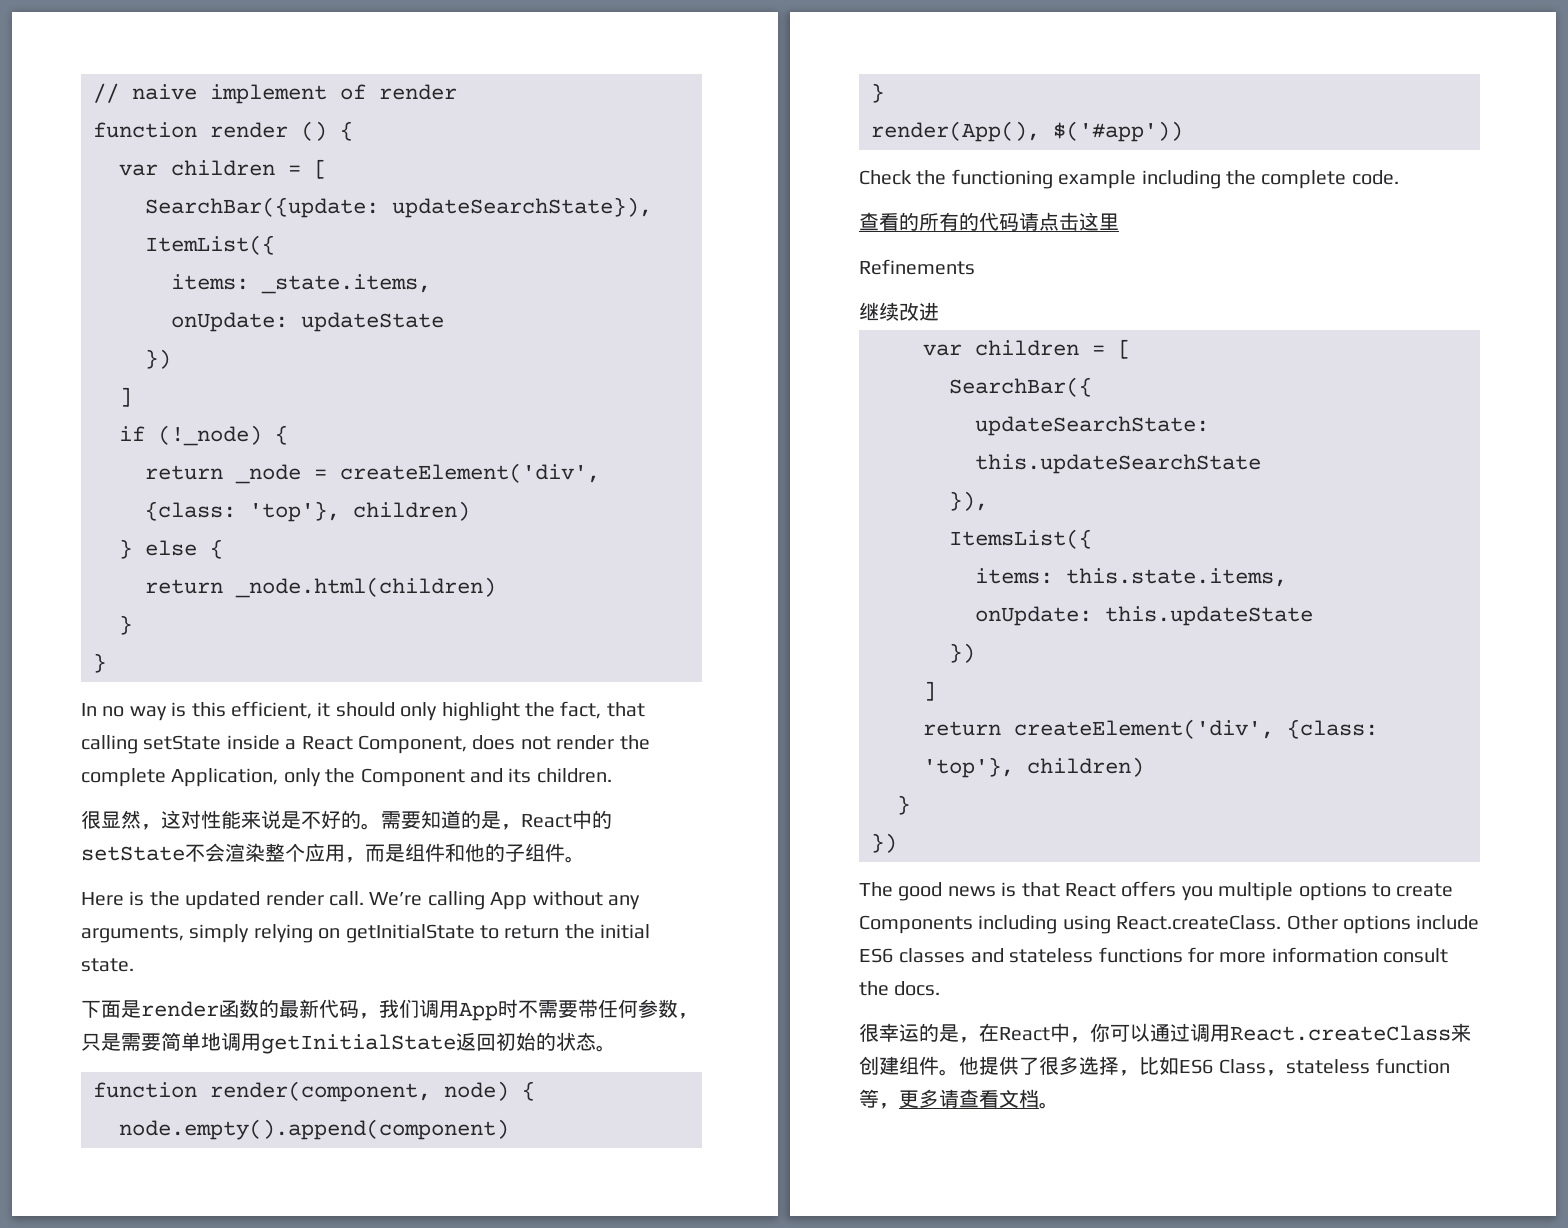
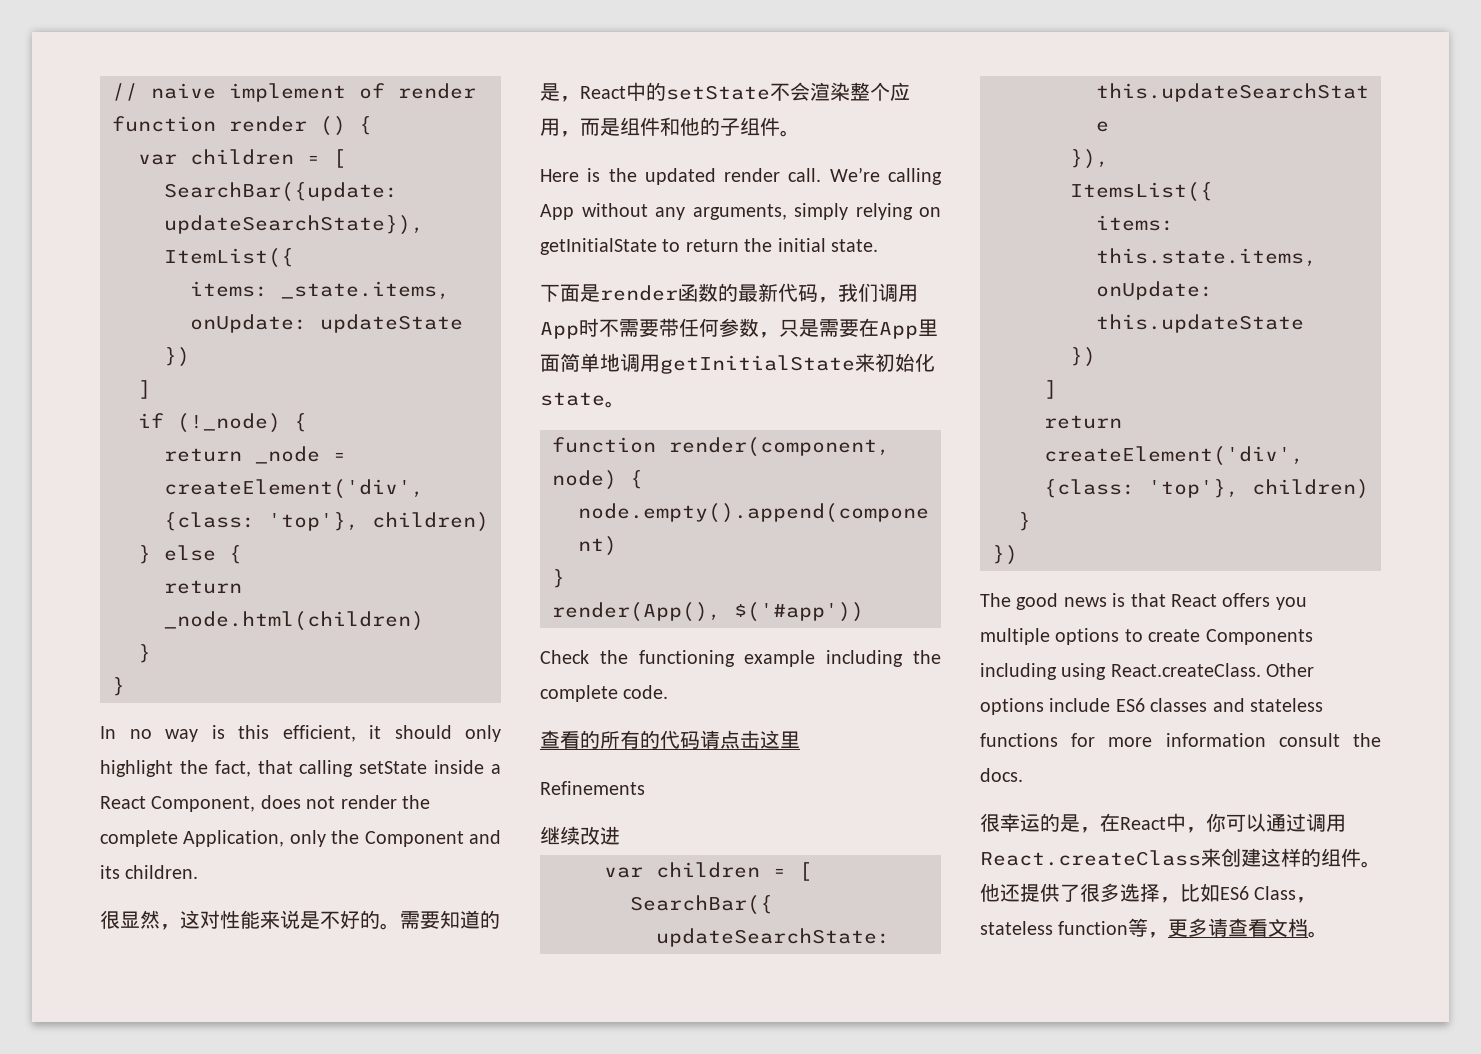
- 下面是render函数的最新代码，我们调用App时不需要带任何参数，只是需要简单地调用getInitialState返回初始的状态。
+ 下面是render函数的最新代码，我们调用App时不需要带任何参数，只是需要在App里面简单地调用getInitialState来初始化state。
- 很幸运的是，在React中，你可以通过调用React.createClass来创建组件。
+ 很幸运的是，在React中，你可以通过调用React.createClass来创建这样的组件。
- 他提供了很多选择，比如ES6 Class，stateless function等，更多请查看文档。
+ 他还提供了很多选择，比如ES6 Class，stateless function等，更多请查看文档。

